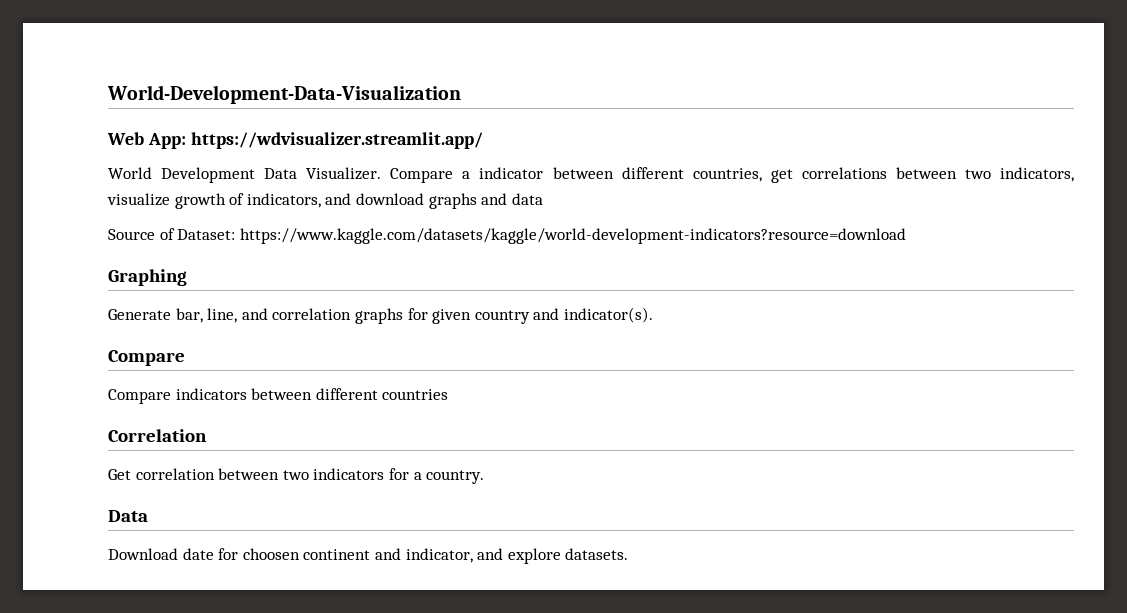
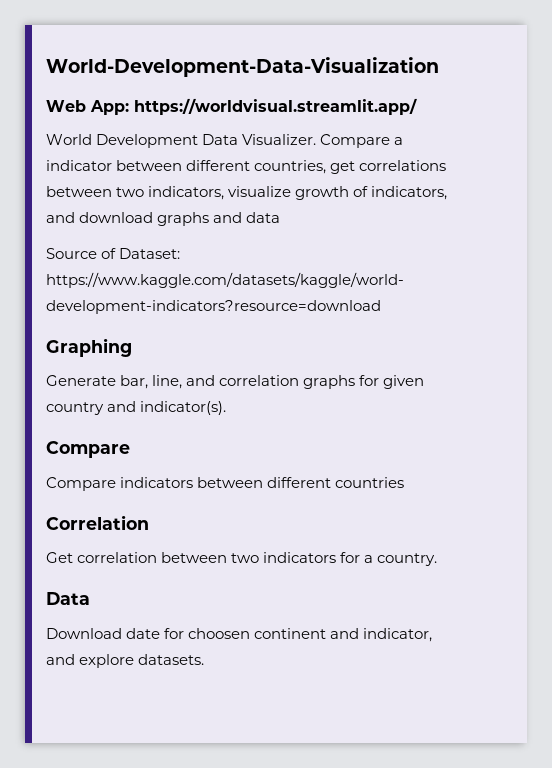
- Web App: https://wdvisualizer.streamlit.app/
+ Web App: https://worldvisual.streamlit.app/

